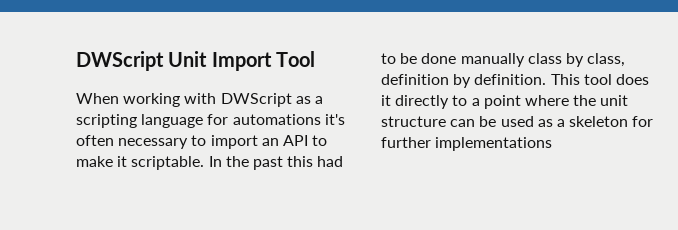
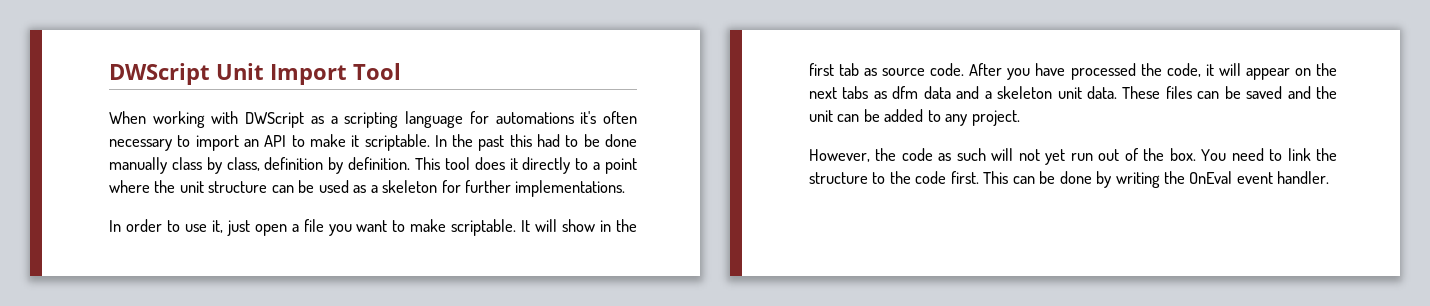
- This tool does it directly to a point where the unit structure can be used as a skeleton for further implementations
+ This tool does it directly to a point where the unit structure can be used as a skeleton for further implementations.
+ In order to use it, just open a file you want to make scriptable. It will show in the first tab as source code. After you have processed the code, it will appear on the next tabs as dfm data and a skeleton unit data. These files can be saved and the unit can be added to any project.
+ However, the code as such will not yet run out of the box. You need to link the structure to the code first. This can be done by writing the OnEval event handler.

